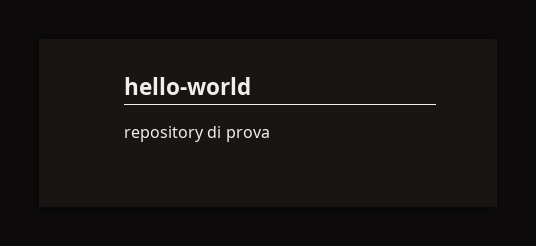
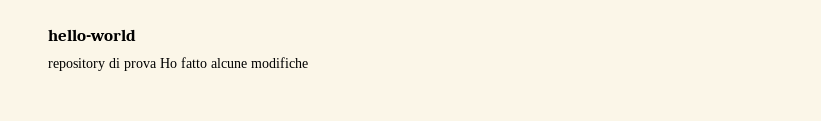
- repository di prova
+ repository di prova Ho fatto alcune modifiche

